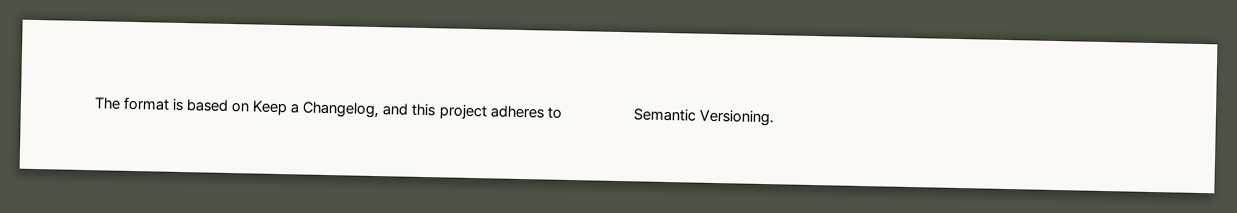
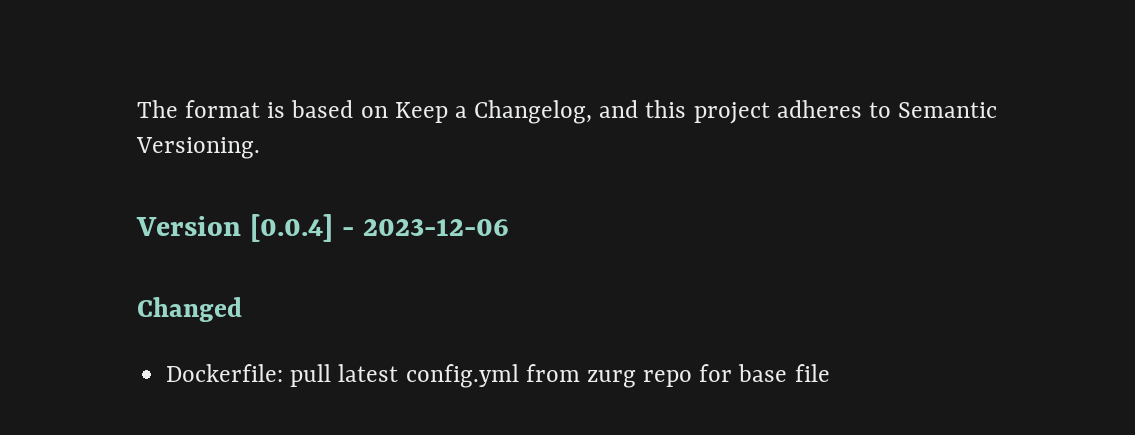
+ Version [0.0.4] - 2023-12-06
+ Changed
+ Dockerfile: pull latest config.yml from zurg repo for base file

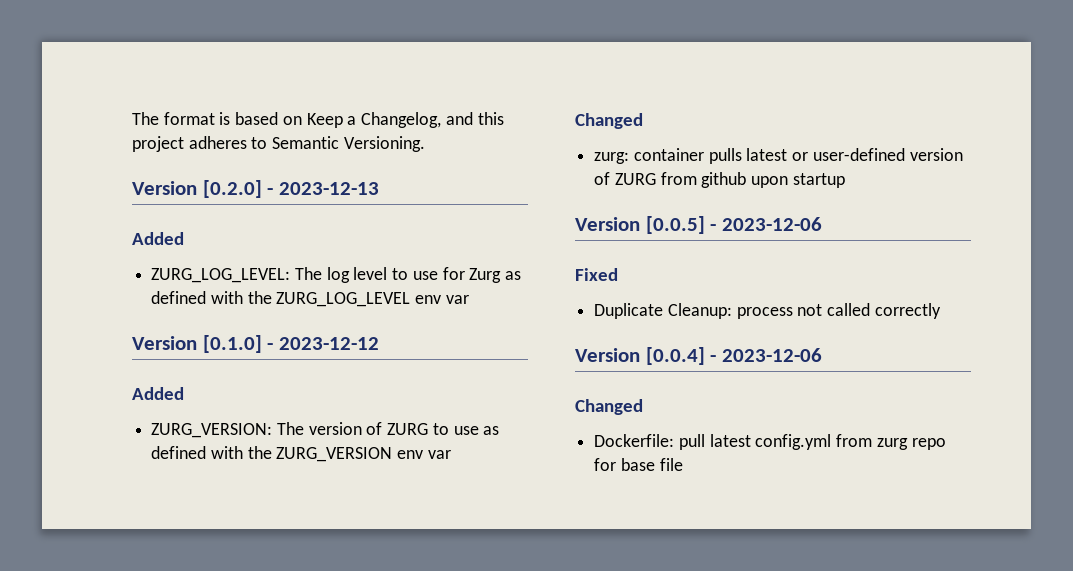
+ Version [0.2.0] - 2023-12-13
+ Added
+ ZURG_LOG_LEVEL: The log level to use for Zurg as defined with the ZURG_LOG_LEVEL env var
+ Version [0.1.0] - 2023-12-12
+ Added
+ ZURG_VERSION: The version of ZURG to use as defined with the ZURG_VERSION env var
+ Changed
+ zurg: container pulls latest or user-defined version of ZURG from github upon startup
+ Version [0.0.5] - 2023-12-06
+ Fixed
+ Duplicate Cleanup: process not called correctly

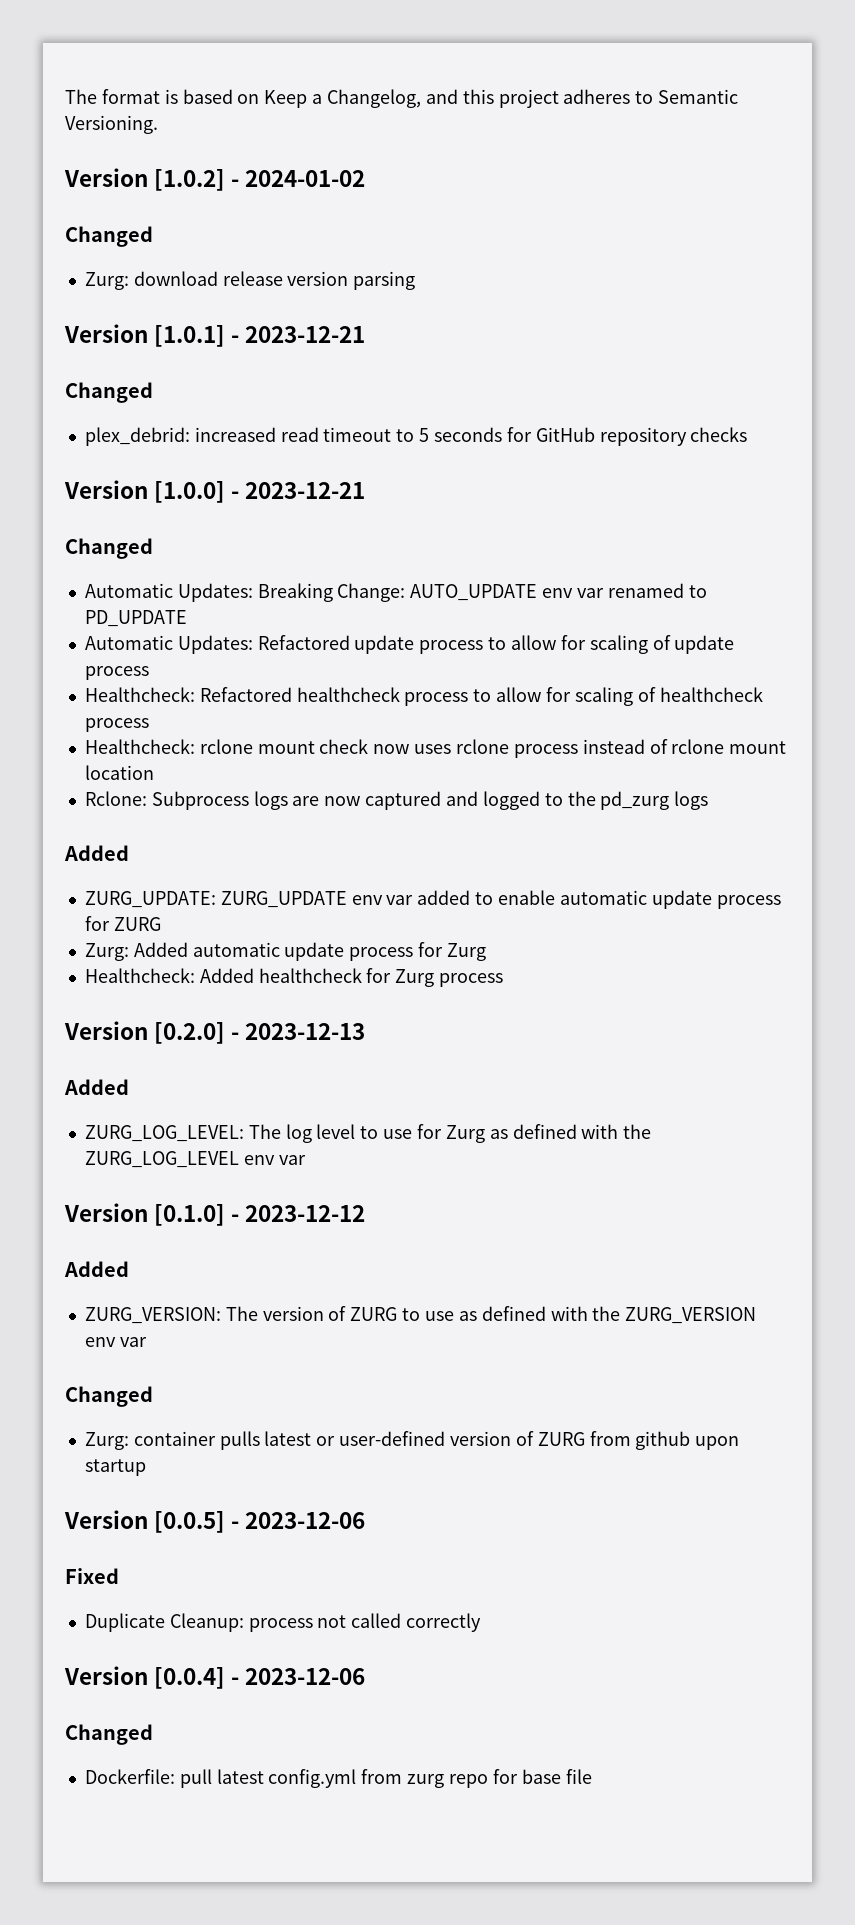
+ Version [1.0.2] - 2024-01-02
+ Changed
+ Zurg: download release version parsing
+ Version [1.0.1] - 2023-12-21
+ Changed
+ plex_debrid: increased read timeout to 5 seconds for GitHub repository checks
+ Version [1.0.0] - 2023-12-21
+ Changed
+ Automatic Updates: Breaking Change: AUTO_UPDATE env var renamed to PD_UPDATE
+ Automatic Updates: Refactored update process to allow for scaling of update process
+ Healthcheck: Refactored healthcheck process to allow for scaling of healthcheck process
+ Healthcheck: rclone mount check now uses rclone process instead of rclone mount location
+ Rclone: Subprocess logs are now captured and logged to the pd_zurg logs
+ Added
+ ZURG_UPDATE: ZURG_UPDATE env var added to enable automatic update process for ZURG
+ Zurg: Added automatic update process for Zurg
+ Healthcheck: Added healthcheck for Zurg process
- zurg: container pulls latest or user-defined version of ZURG from github upon startup
+ Zurg: container pulls latest or user-defined version of ZURG from github upon startup

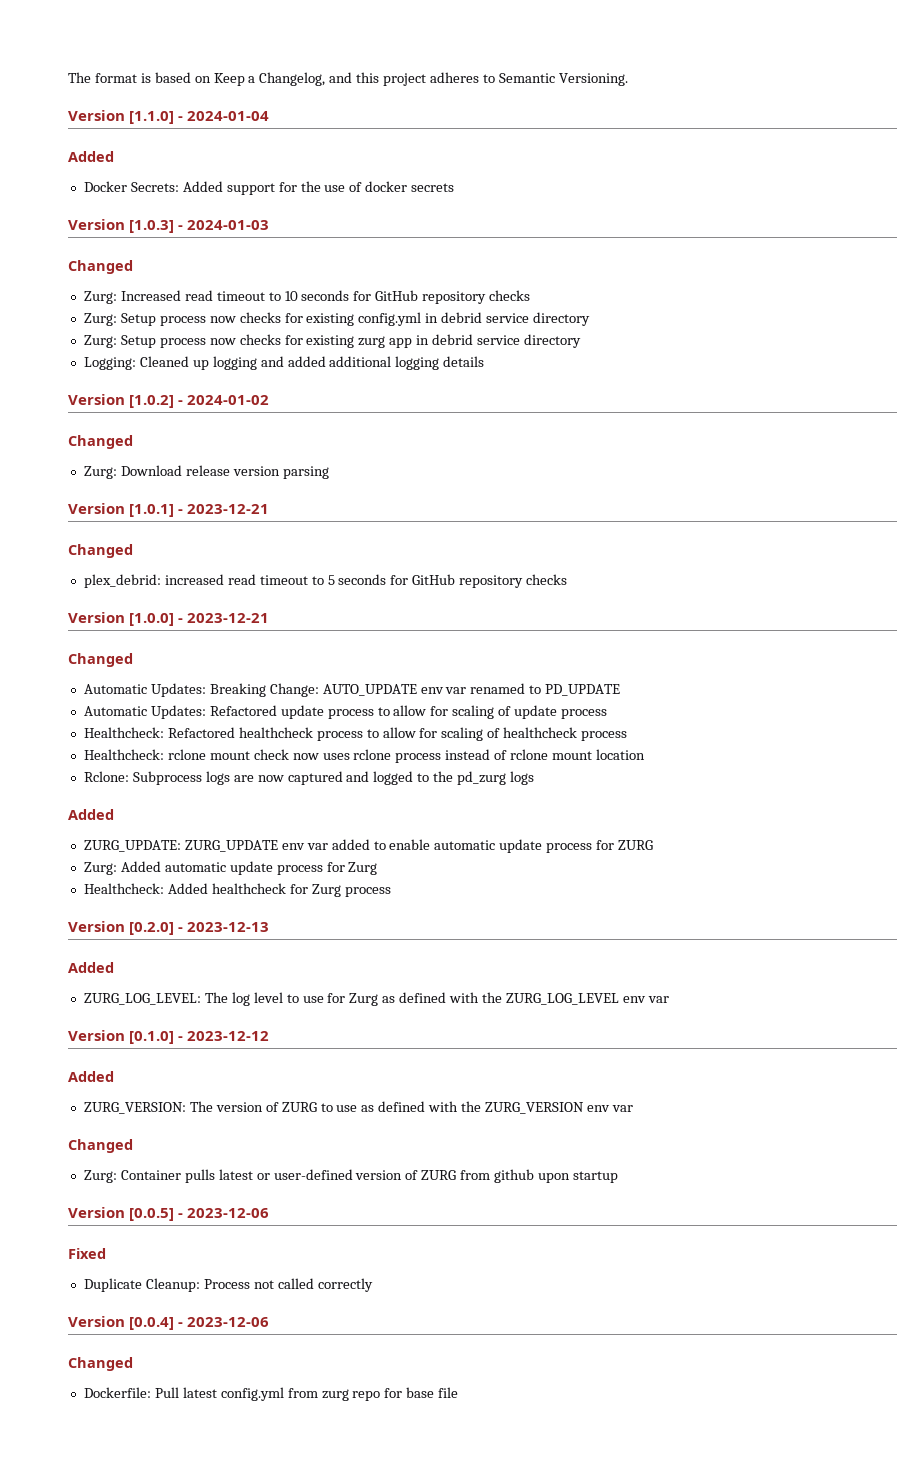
+ Version [1.1.0] - 2024-01-04
+ Added
+ Docker Secrets: Added support for the use of docker secrets
+ Version [1.0.3] - 2024-01-03
+ Changed
+ Zurg: Increased read timeout to 10 seconds for GitHub repository checks
+ Zurg: Setup process now checks for existing config.yml in debrid service directory
+ Zurg: Setup process now checks for existing zurg app in debrid service directory
+ Logging: Cleaned up logging and added additional logging details
- Zurg: download release version parsing
+ Zurg: Download release version parsing
- Zurg: container pulls latest or user-defined version of ZURG from github upon startup
+ Zurg: Container pulls latest or user-defined version of ZURG from github upon startup
- Duplicate Cleanup: process not called correctly
+ Duplicate Cleanup: Process not called correctly
- Dockerfile: pull latest config.yml from zurg repo for base file
+ Dockerfile: Pull latest config.yml from zurg repo for base file

